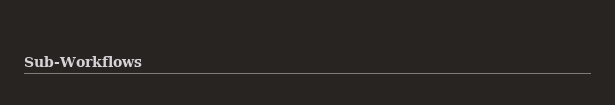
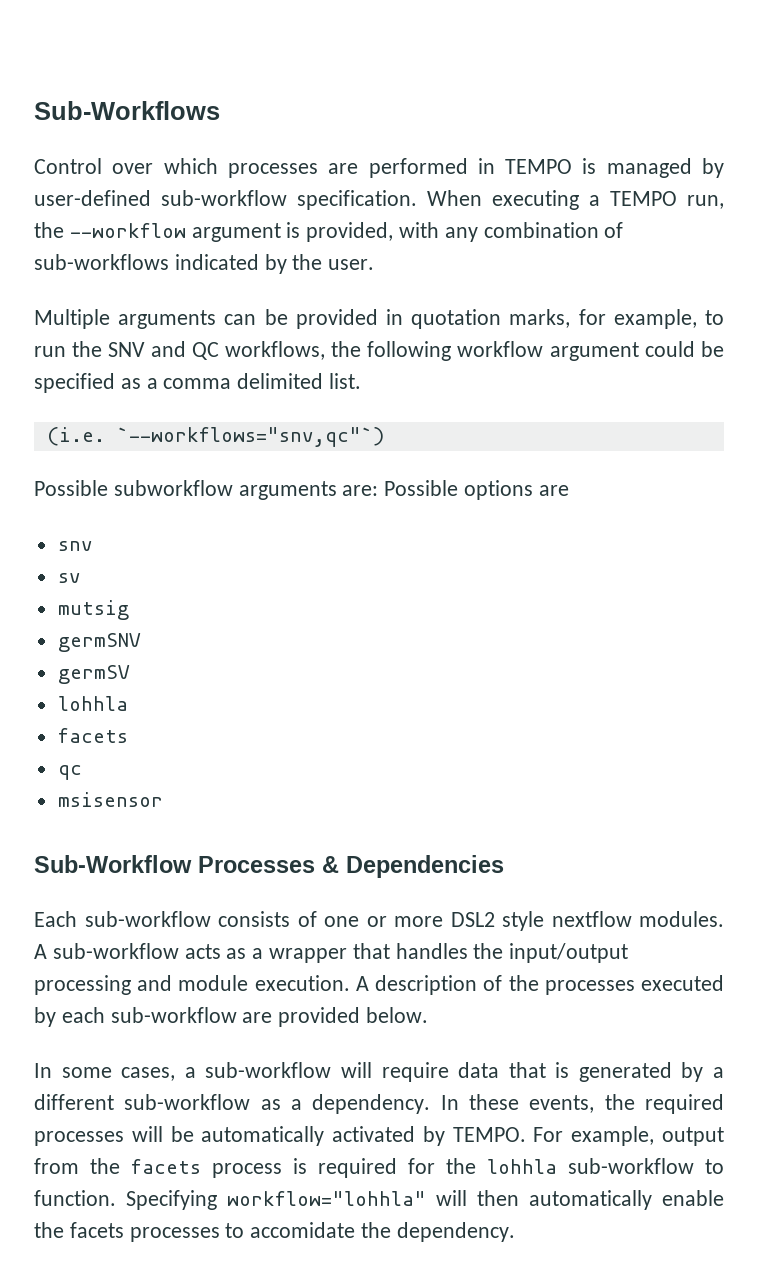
+ Control over which processes are performed in TEMPO is managed by user-defined sub-workflow specification. When executing a TEMPO run, the --workflow argument is provided, with any combination of sub-workflows indicated by the user.
+ Multiple arguments can be provided in quotation marks, for example, to run the SNV and QC workflows, the following workflow argument could be specified as a comma delimited list.
+ (i.e. `--workflows="snv,qc"`)
+ Possible subworkflow arguments are: Possible options are
+ snv
+ sv
+ mutsig
+ germSNV
+ germSV
+ lohhla
+ facets
+ qc
+ msisensor
+ Sub-Workflow Processes & Dependencies
+ Each sub-workflow consists of one or more DSL2 style nextflow modules. A sub-workflow acts as a wrapper that handles the input/output processing and module execution. A description of the processes executed by each sub-workflow are provided below.
+ In some cases, a sub-workflow will require data that is generated by a different sub-workflow as a dependency. In these events, the required processes will be automatically activated by TEMPO. For example, output from the facets process is required for the lohhla sub-workflow to function. Specifying workflow="lohhla" will then automatically enable the facets processes to accomidate the dependency.

